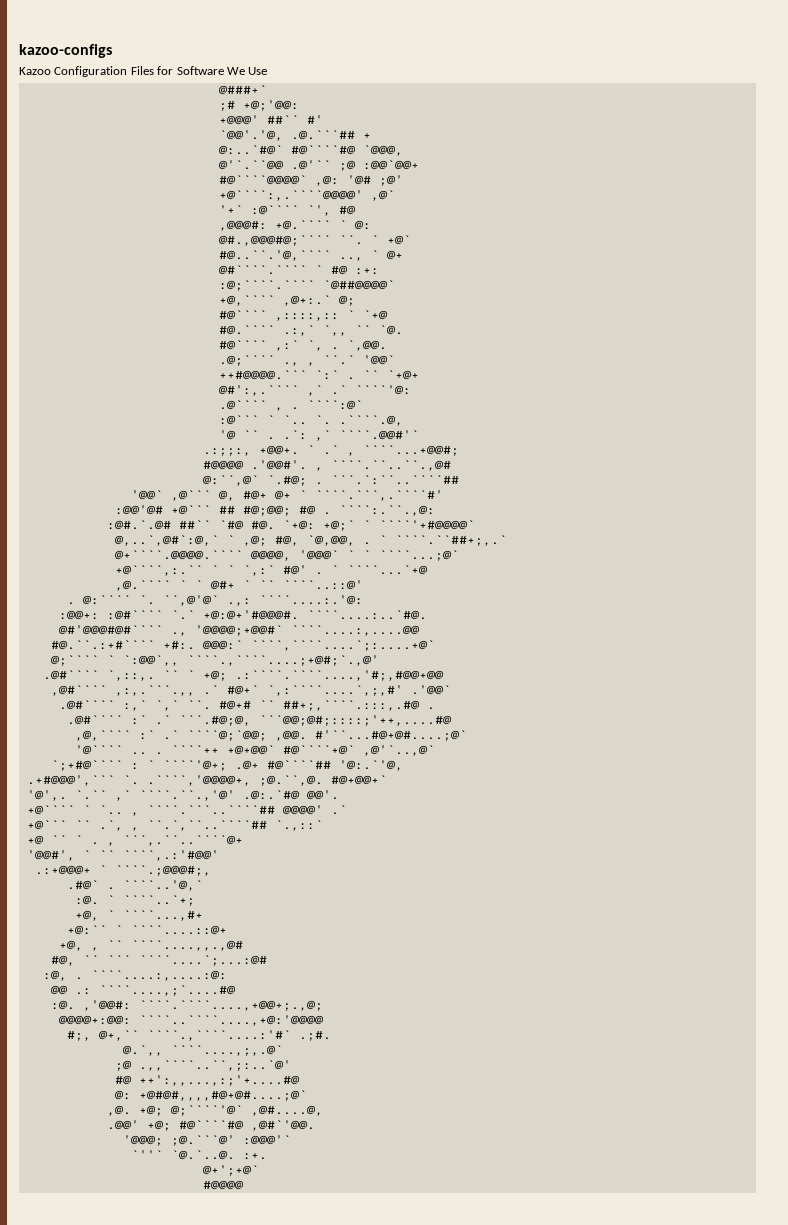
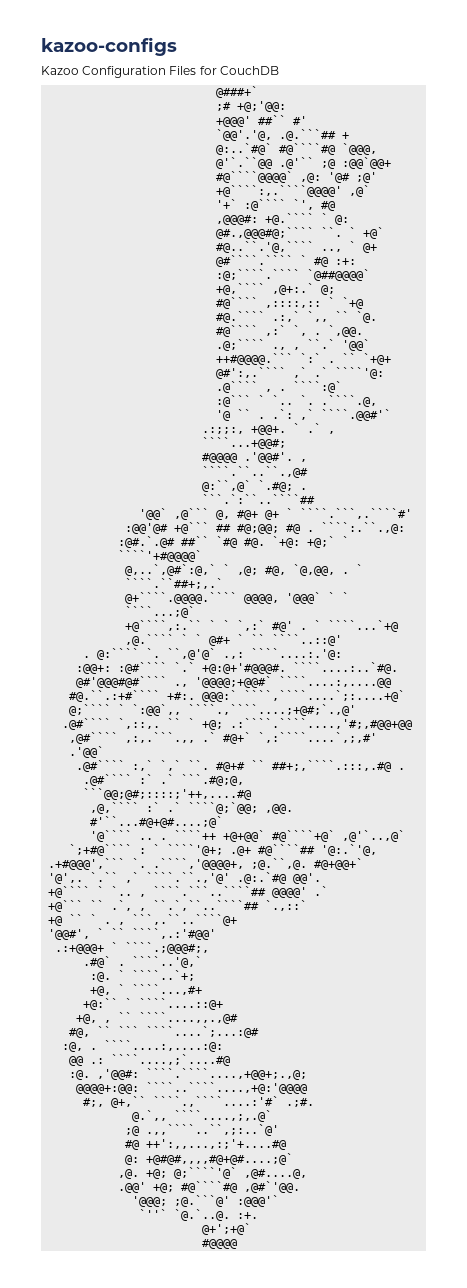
- Kazoo Configuration Files for Software We Use
+ Kazoo Configuration Files for CouchDB

